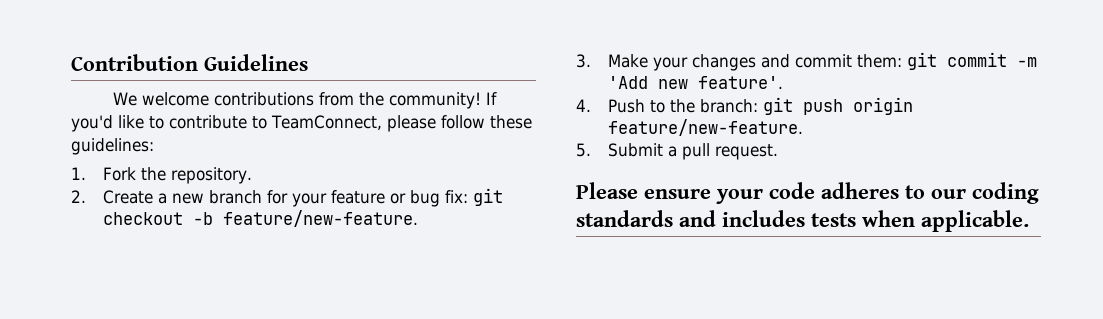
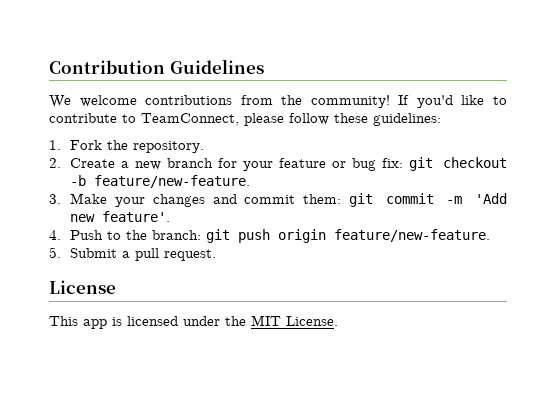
- Please ensure your code adheres to our coding standards and includes tests when applicable.
+ License
+ This app is licensed under the MIT License.

